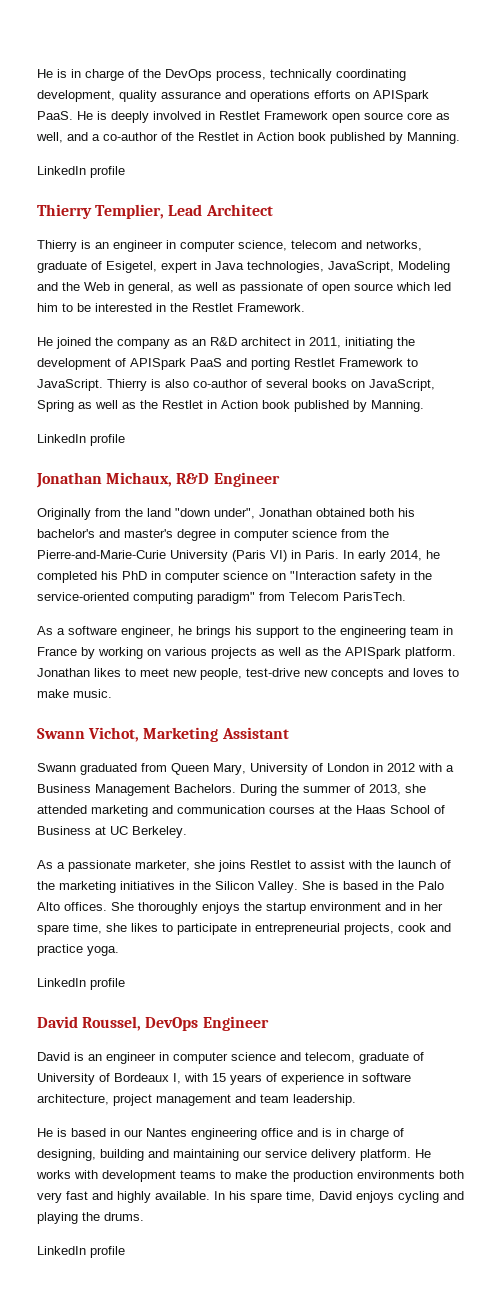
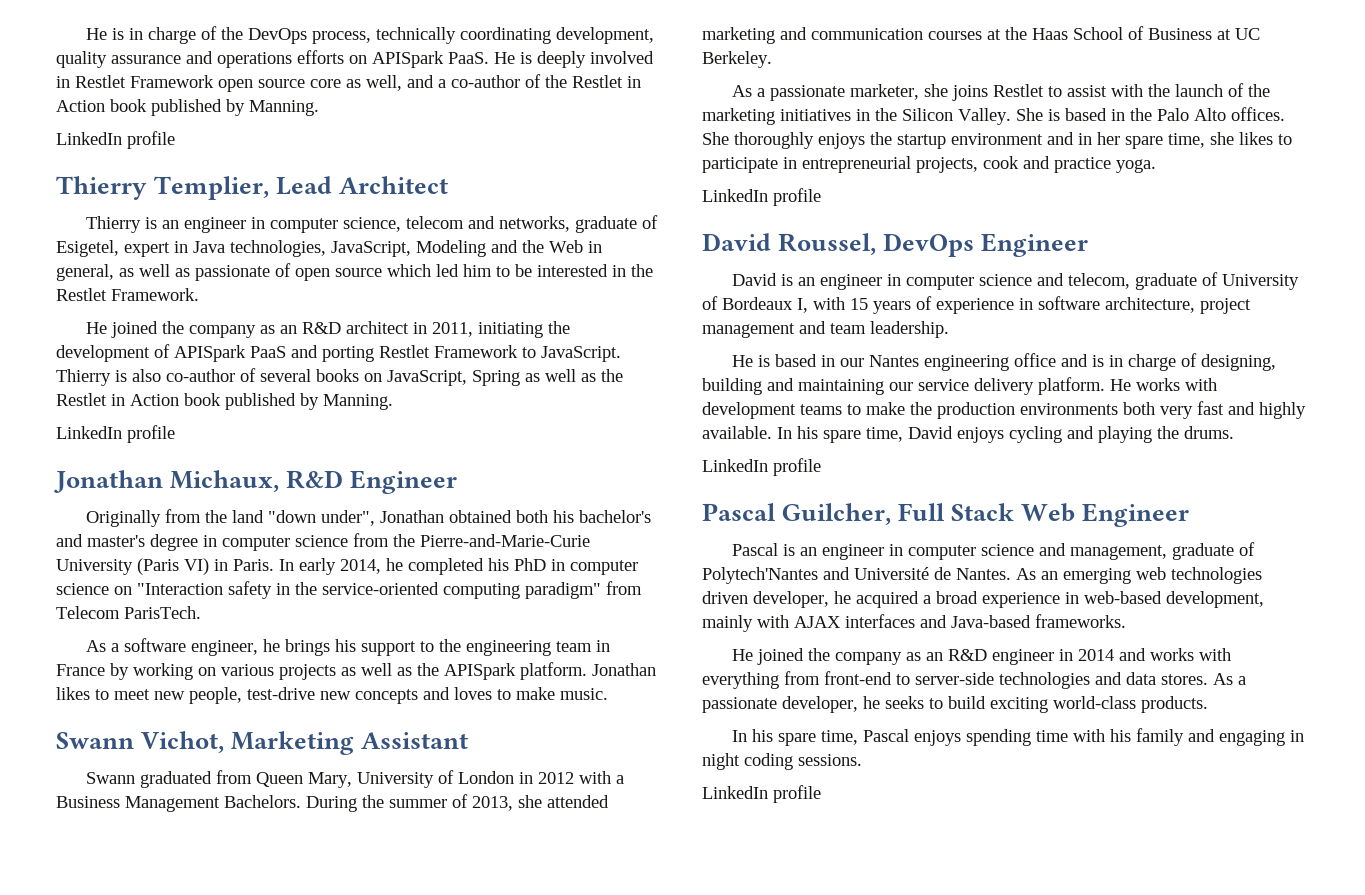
+ Pascal Guilcher, Full Stack Web Engineer
+ Pascal is an engineer in computer science and management, graduate of Polytech'Nantes and Université de Nantes. As an emerging web technologies driven developer, he acquired a broad experience in web-based development, mainly with AJAX interfaces and Java-based frameworks.
+ He joined the company as an R&D engineer in 2014 and works with everything from front-end to server-side technologies and data stores. As a passionate developer, he seeks to build exciting world-class products.
+ In his spare time, Pascal enjoys spending time with his family and engaging in night coding sessions.
+ LinkedIn profile

